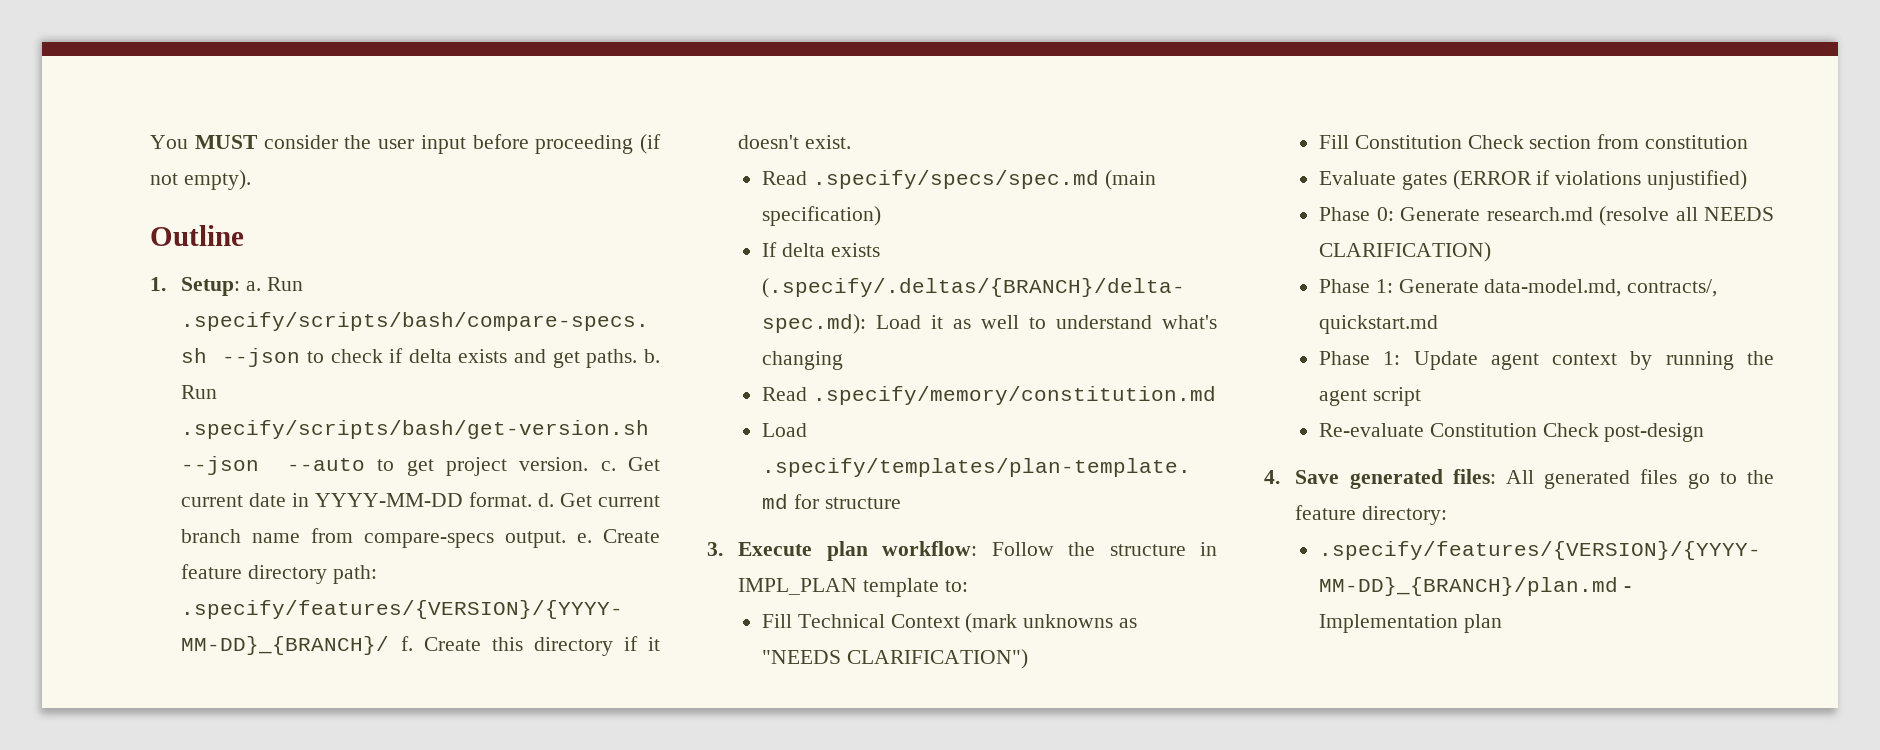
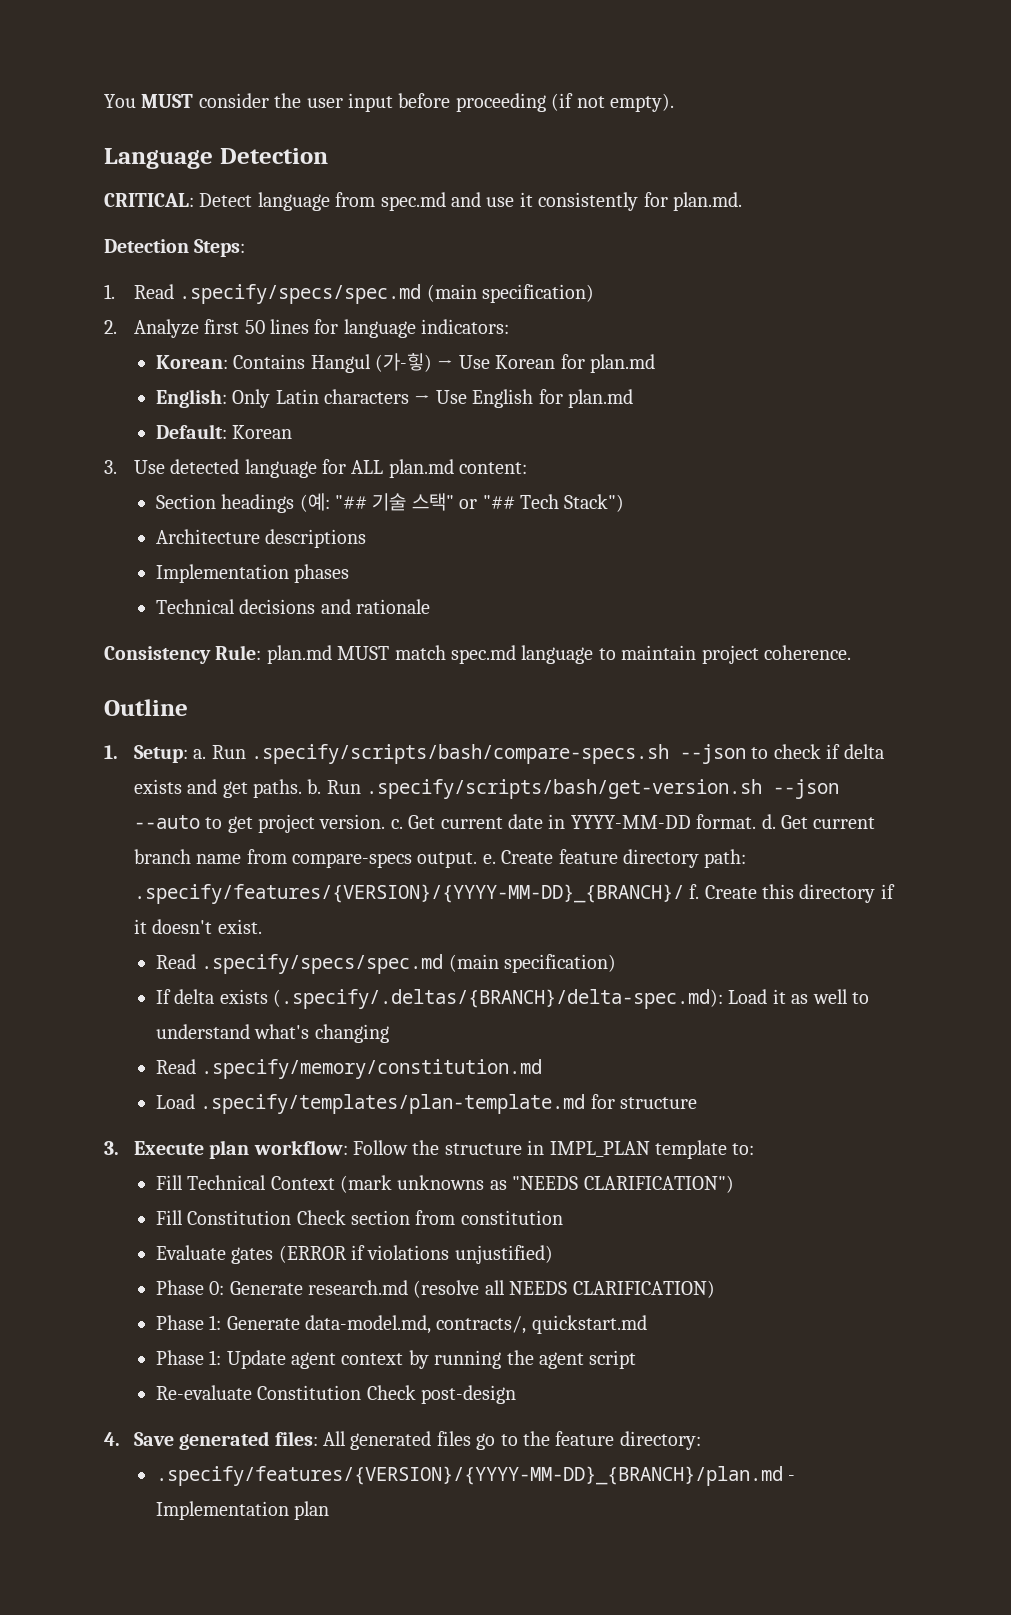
+ Language Detection
+ CRITICAL: Detect language from spec.md and use it consistently for plan.md.
+ Detection Steps:
+ 1. Read .specify/specs/spec.md (main specification)
+ 2. Analyze first 50 lines for language indicators:
+ Korean: Contains Hangul (가-힣) → Use Korean for plan.md
+ English: Only Latin characters → Use English for plan.md
+ Default: Korean
+ 3. Use detected language for ALL plan.md content:
+ Section headings (예: "## 기술 스택" or "## Tech Stack")
+ Architecture descriptions
+ Implementation phases
+ Technical decisions and rationale
+ Consistency Rule: plan.md MUST match spec.md language to maintain project coherence.

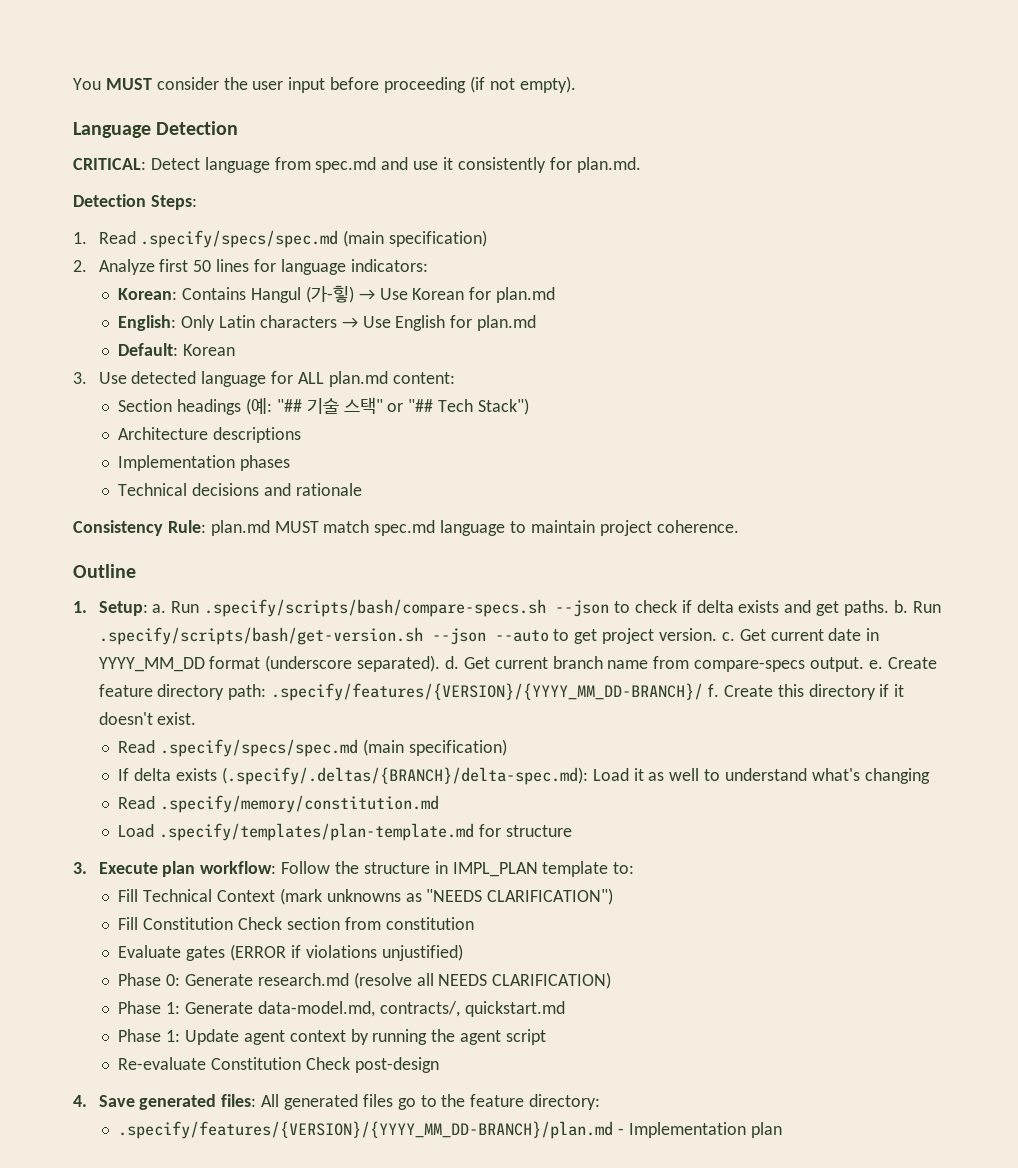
- Get current date in YYYY-MM-DD format. d.
+ Get current date in YYYY_MM_DD format (underscore separated). d.
- Create feature directory path: .specify/features/{VERSION}/{YYYY-MM-DD}_{BRANCH}/ f.
+ Create feature directory path: .specify/features/{VERSION}/{YYYY_MM_DD-BRANCH}/ f.
- .specify/features/{VERSION}/{YYYY-MM-DD}_{BRANCH}/plan.md - Implementation plan
+ .specify/features/{VERSION}/{YYYY_MM_DD-BRANCH}/plan.md - Implementation plan

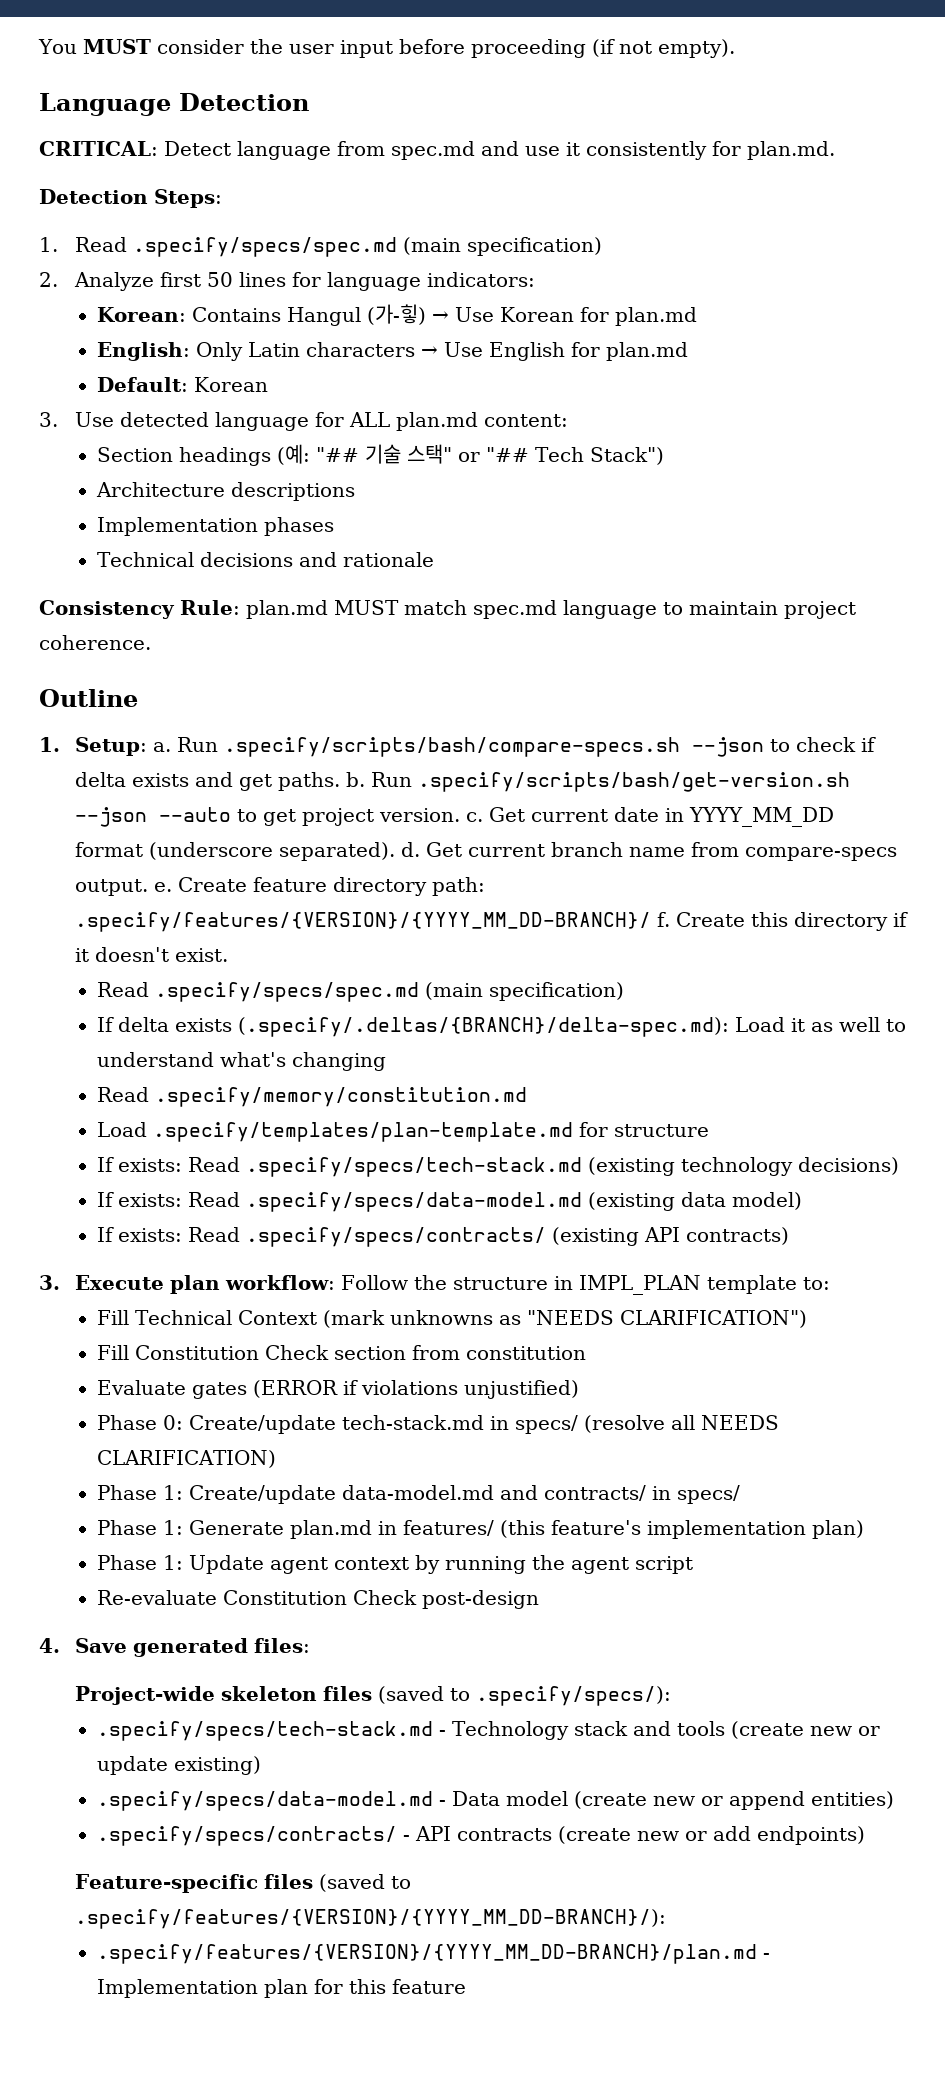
+ If exists: Read .specify/specs/tech-stack.md (existing technology decisions)
+ If exists: Read .specify/specs/data-model.md (existing data model)
+ If exists: Read .specify/specs/contracts/ (existing API contracts)
- Phase 0: Generate research.md (resolve all NEEDS CLARIFICATION)
+ Phase 0: Create/update tech-stack.md in specs/ (resolve all NEEDS CLARIFICATION)
- Phase 1: Generate data-model.md, contracts/, quickstart.md
+ Phase 1: Create/update data-model.md and contracts/ in specs/
+ Phase 1: Generate plan.md in features/ (this feature's implementation plan)
- 4. Save generated files: All generated files go to the feature directory:
+ 4. Save generated files:
+ Project-wide skeleton files (saved to .specify/specs/):
+ .specify/specs/tech-stack.md - Technology stack and tools (create new or update existing)
+ .specify/specs/data-model.md - Data model (create new or append entities)
+ .specify/specs/contracts/ - API contracts (create new or add endpoints)
+ Feature-specific files (saved to .specify/features/{VERSION}/{YYYY_MM_DD-BRANCH}/):
- .specify/features/{VERSION}/{YYYY_MM_DD-BRANCH}/plan.md - Implementation plan
+ .specify/features/{VERSION}/{YYYY_MM_DD-BRANCH}/plan.md - Implementation plan for this feature

